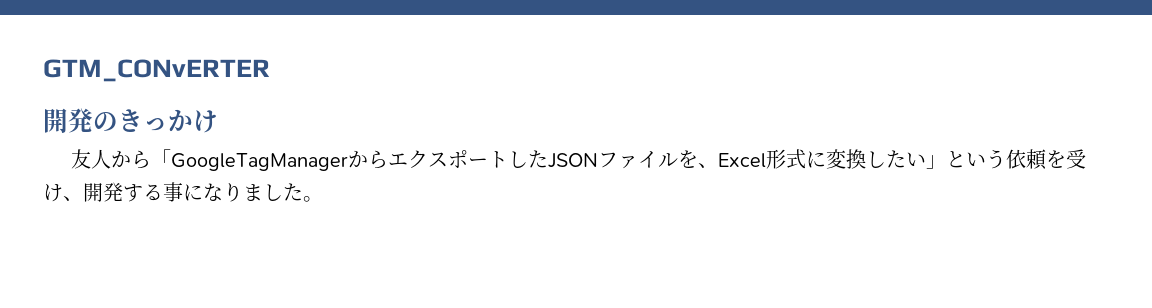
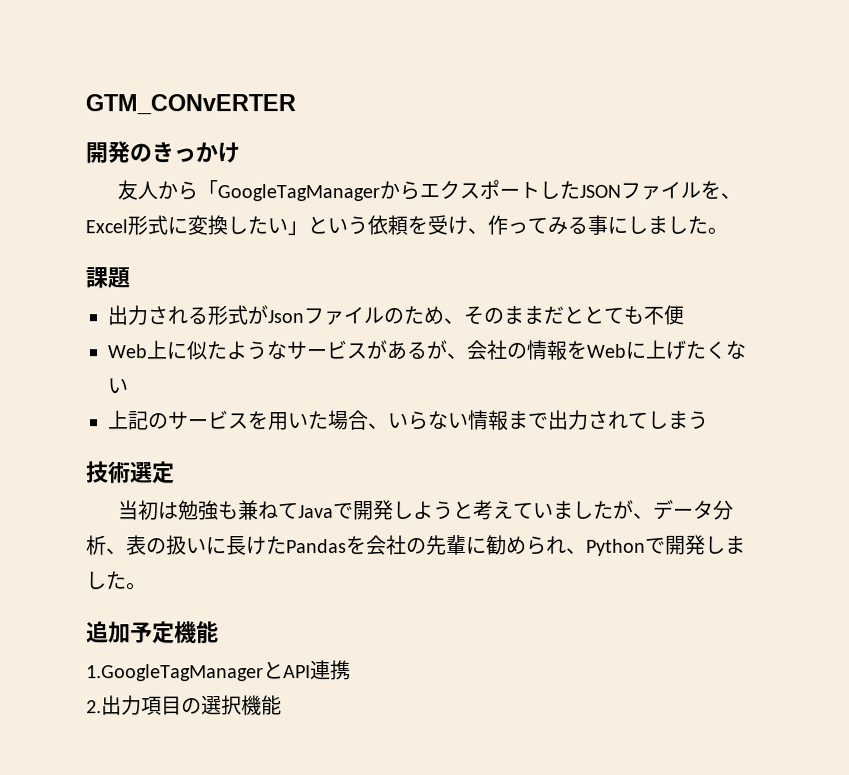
- 友人から「GoogleTagManagerからエクスポートしたJSONファイルを、Excel形式に変換したい」という依頼を受け、開発する事になりました。
+ 友人から「GoogleTagManagerからエクスポートしたJSONファイルを、Excel形式に変換したい」という依頼を受け、作ってみる事にしました。
+ 課題
+ 出力される形式がJsonファイルのため、そのままだととても不便
+ Web上に似たようなサービスがあるが、会社の情報をWebに上げたくない
+ 上記のサービスを用いた場合、いらない情報まで出力されてしまう
+ 技術選定
+ 当初は勉強も兼ねてJavaで開発しようと考えていましたが、データ分析、表の扱いに長けたPandasを会社の先輩に勧められ、Pythonで開発しました。
+ 追加予定機能
+ 1.GoogleTagManagerとAPI連携
+ 2.出力項目の選択機能

